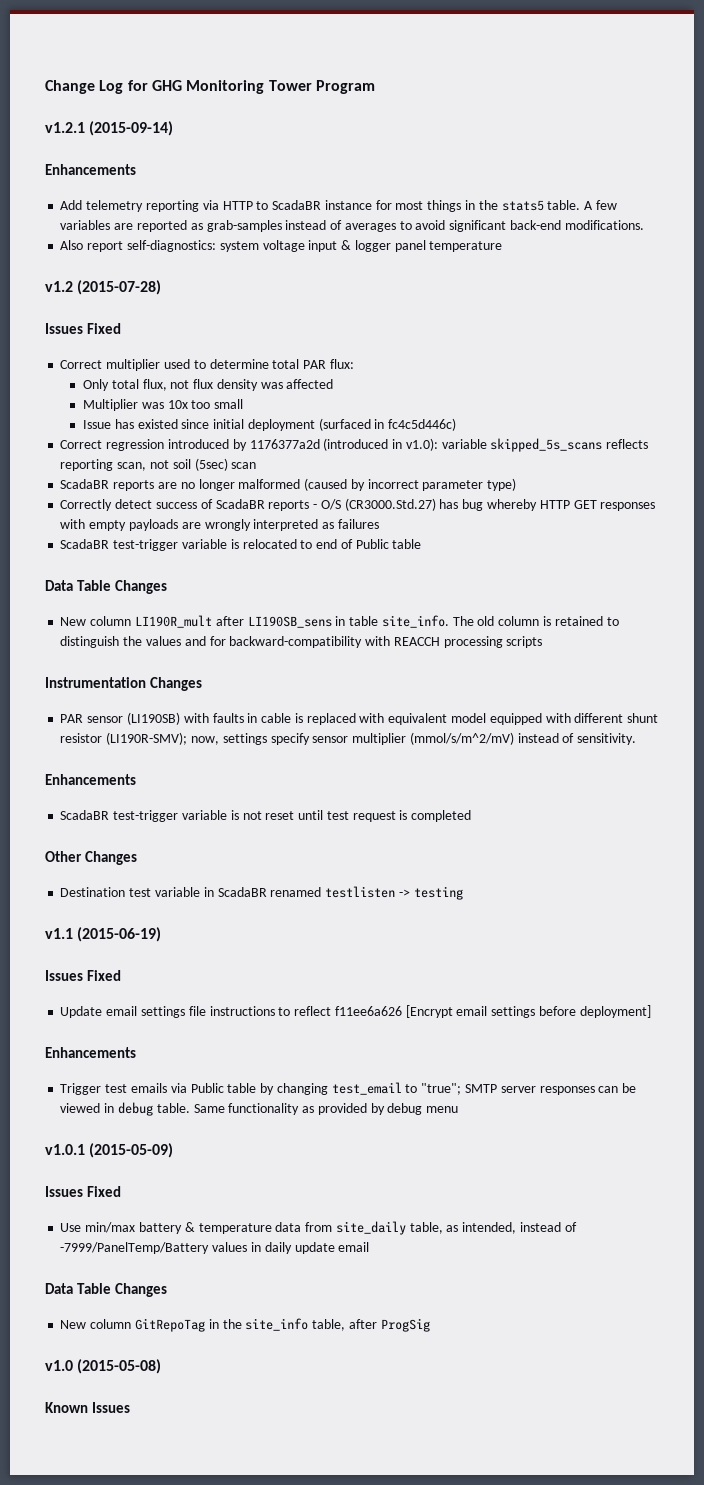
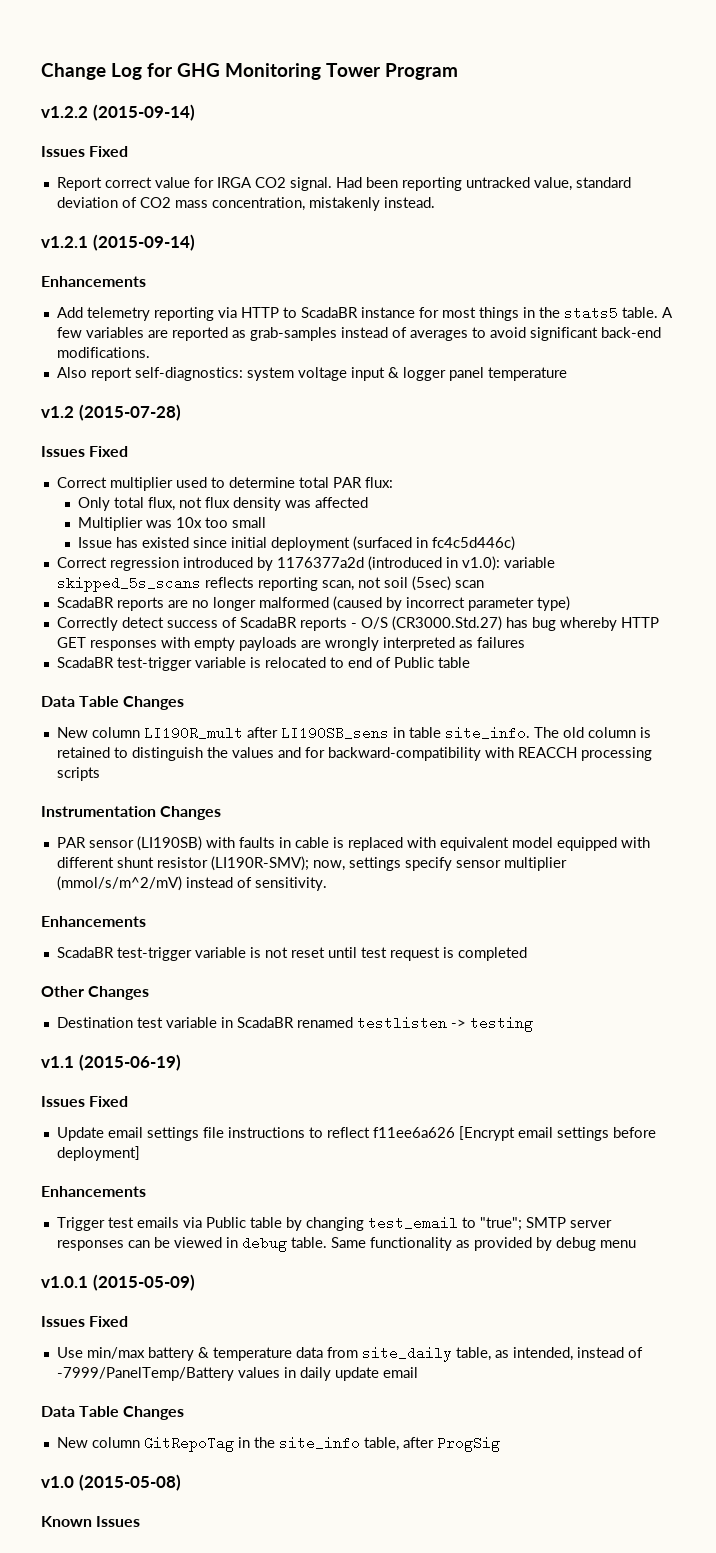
+ v1.2.2 (2015-09-14)
+ Issues Fixed
+ Report correct value for IRGA CO2 signal. Had been reporting untracked value, standard deviation of CO2 mass concentration, mistakenly instead.

